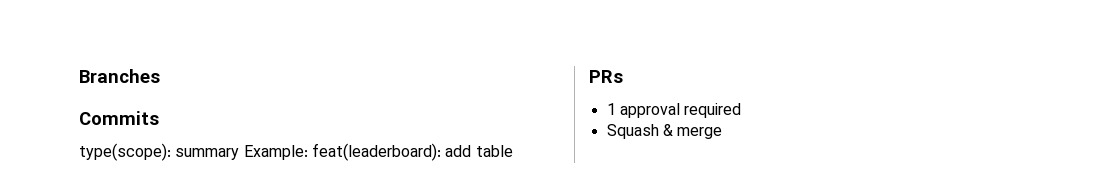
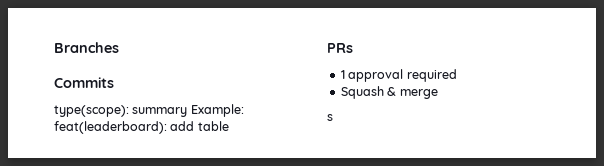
+ s

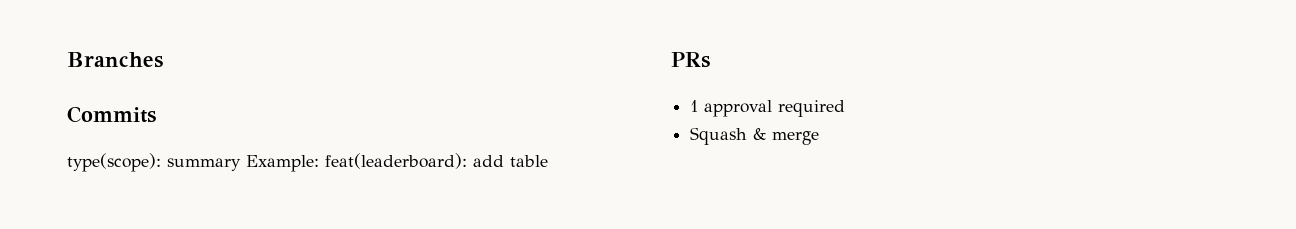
- s

